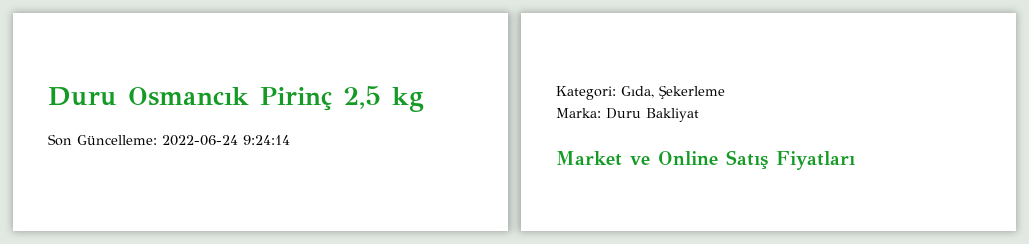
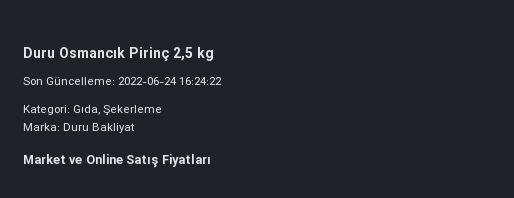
- Son Güncelleme: 2022-06-24 9:24:14
+ Son Güncelleme: 2022-06-24 16:24:22

